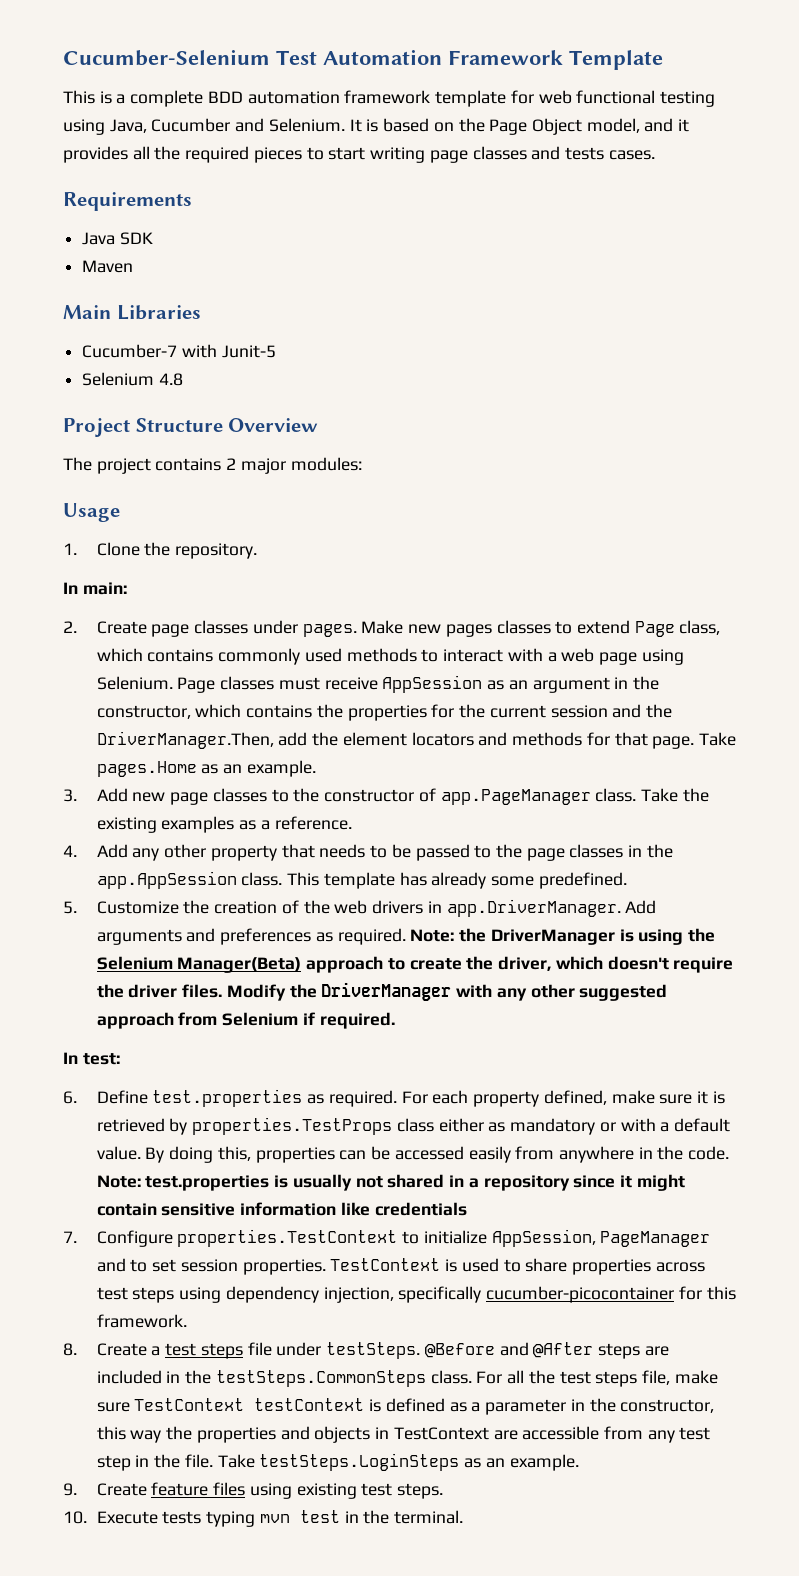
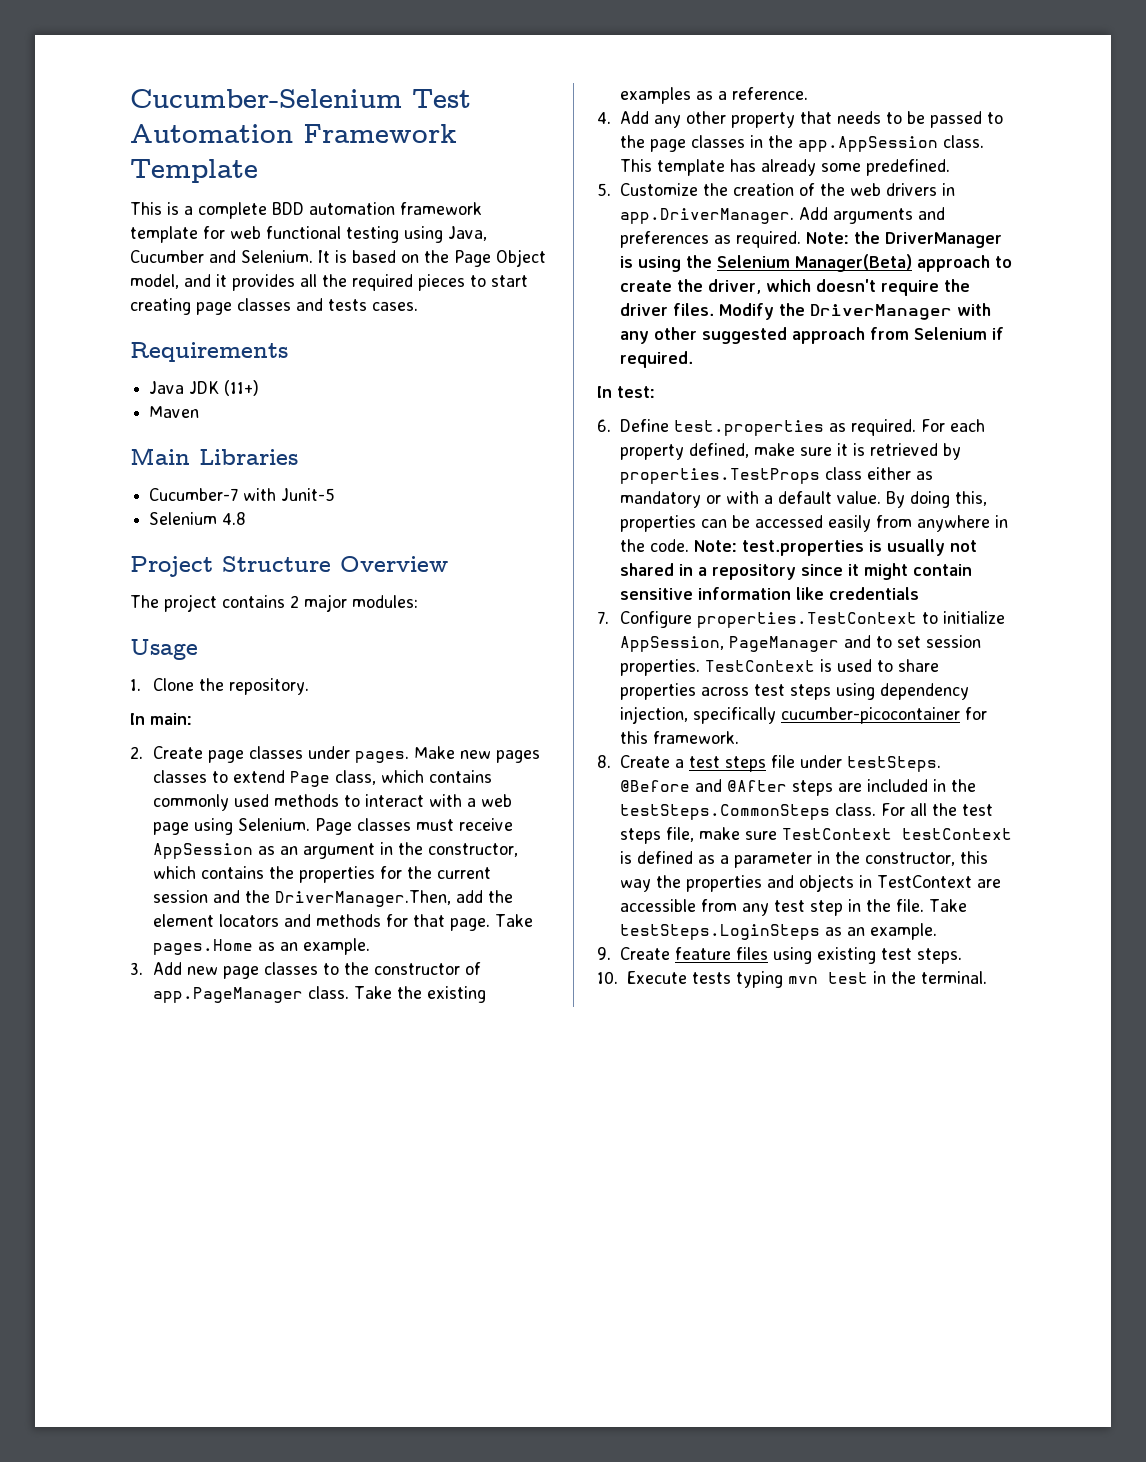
- It is based on the Page Object model, and it provides all the required pieces to start writing page classes and tests cases.
+ It is based on the Page Object model, and it provides all the required pieces to start creating page classes and tests cases.
- Java SDK
+ Java JDK (11+)

